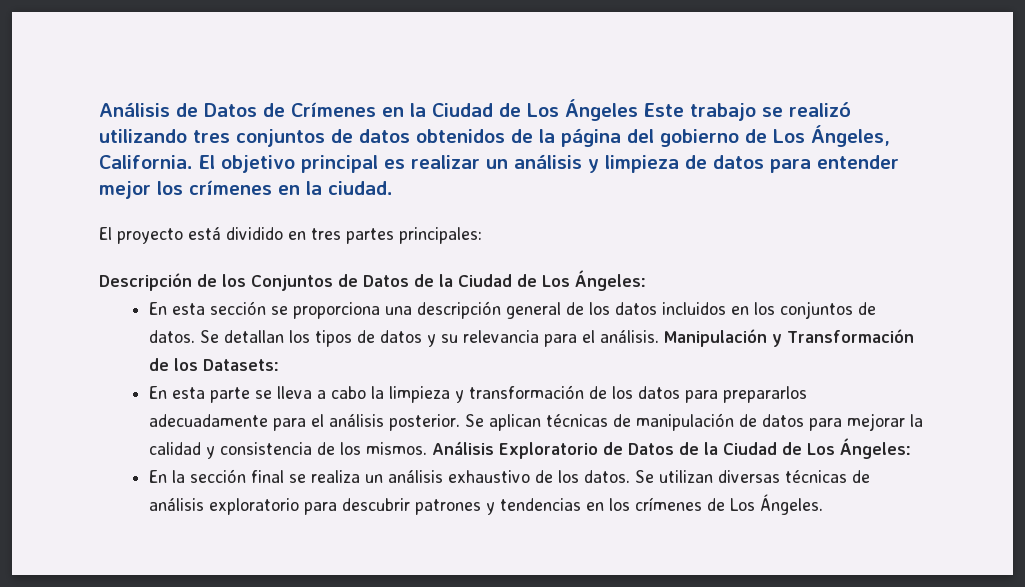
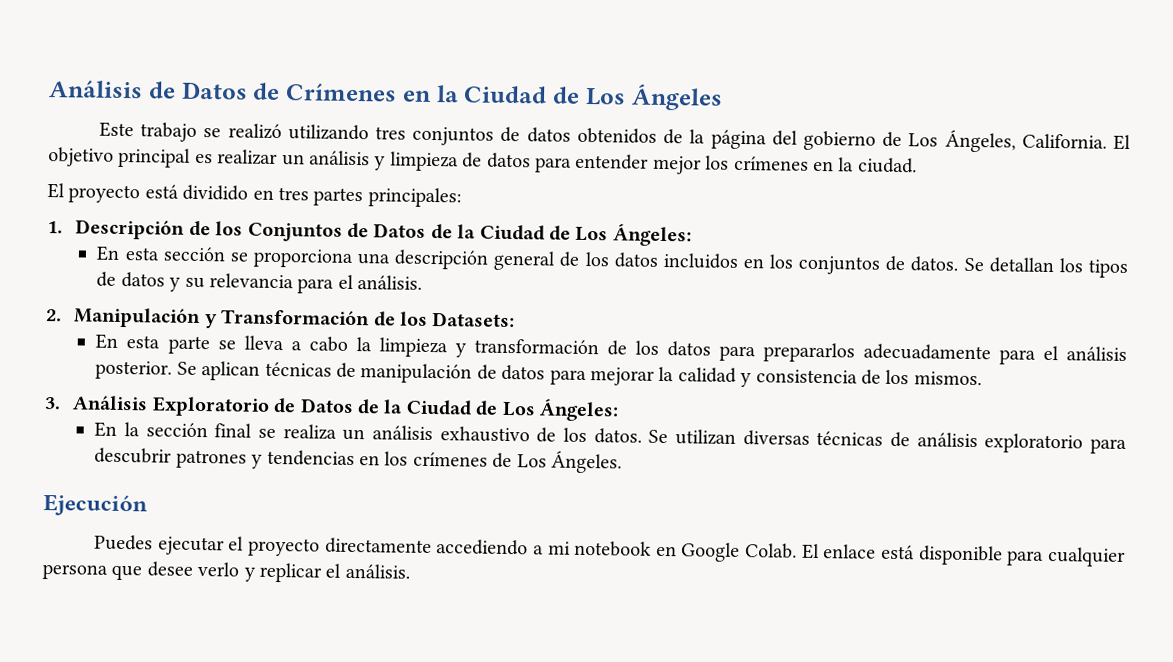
- Análisis de Datos de Crímenes en la Ciudad de Los Ángeles Este trabajo se realizó utilizando tres conjuntos de datos obtenidos de la página del gobierno de Los Ángeles, California.
+ Análisis de Datos de Crímenes en la Ciudad de Los Ángeles
+ Este trabajo se realizó utilizando tres conjuntos de datos obtenidos de la página del gobierno de Los Ángeles, California.
- Descripción de los Conjuntos de Datos de la Ciudad de Los Ángeles:
+ 1. Descripción de los Conjuntos de Datos de la Ciudad de Los Ángeles:
- Se detallan los tipos de datos y su relevancia para el análisis. Manipulación y Transformación de los Datasets:
+ Se detallan los tipos de datos y su relevancia para el análisis.
+ 2. Manipulación y Transformación de los Datasets:
- Se aplican técnicas de manipulación de datos para mejorar la calidad y consistencia de los mismos. Análisis Exploratorio de Datos de la Ciudad de Los Ángeles:
+ Se aplican técnicas de manipulación de datos para mejorar la calidad y consistencia de los mismos.
+ 3. Análisis Exploratorio de Datos de la Ciudad de Los Ángeles:
+ Ejecución
+ Puedes ejecutar el proyecto directamente accediendo a mi notebook en Google Colab. El enlace está disponible para cualquier persona que desee verlo y replicar el análisis.

